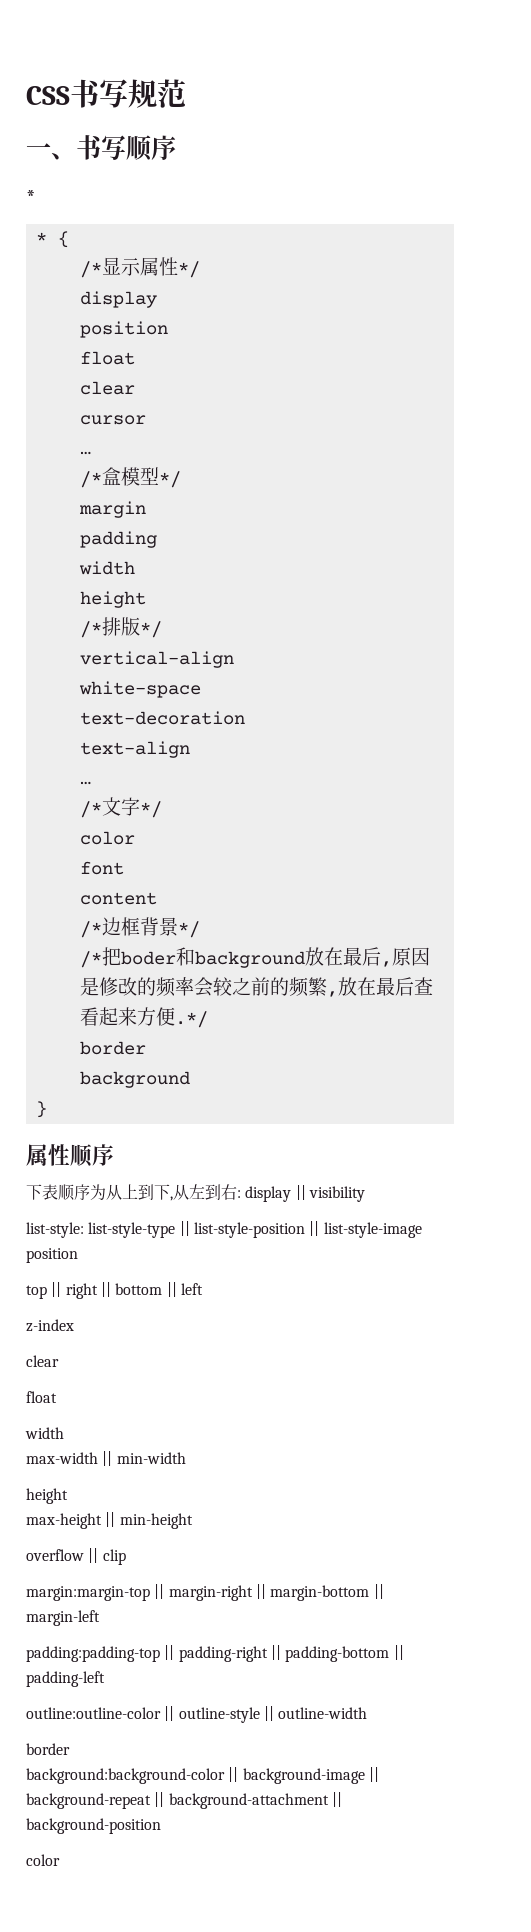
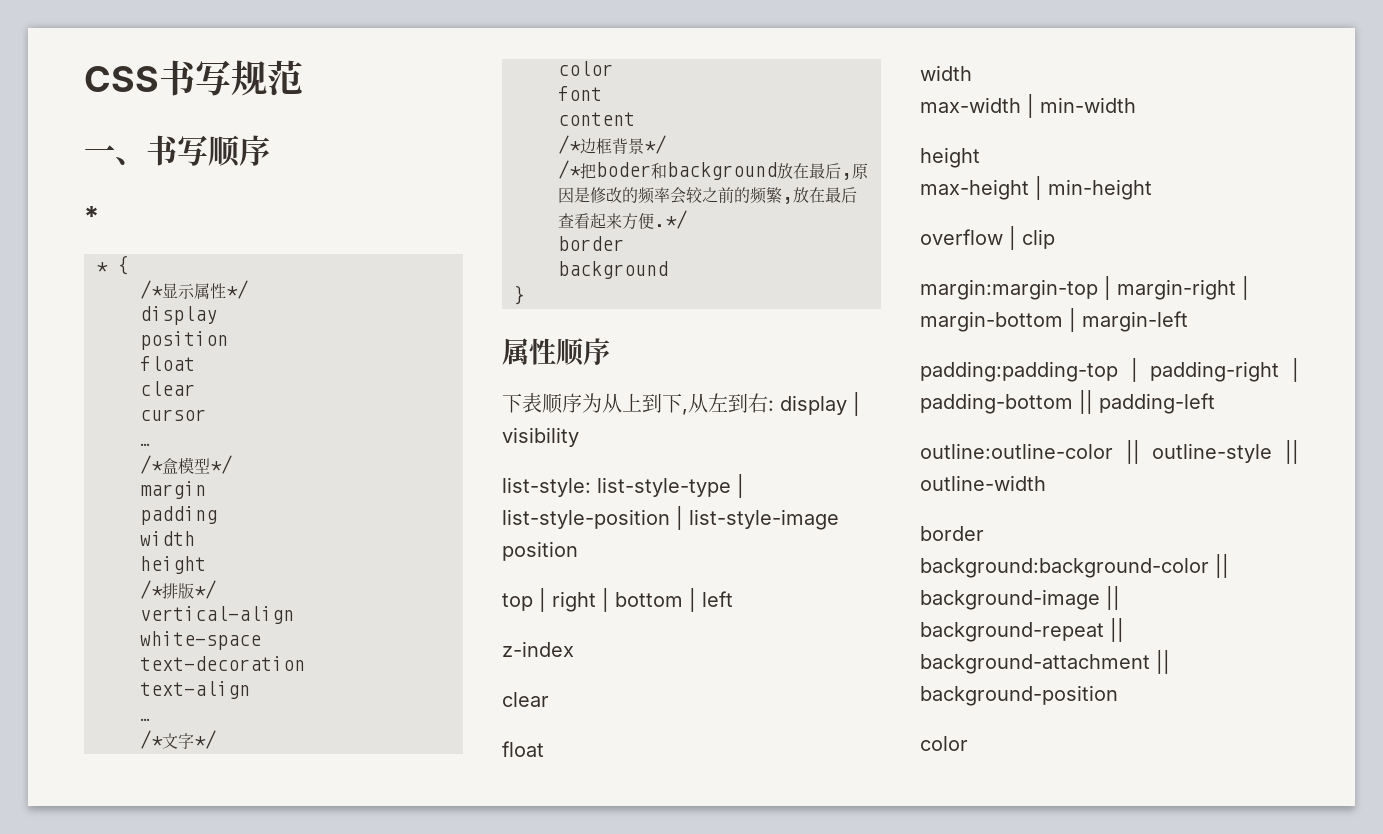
- 下表顺序为从上到下,从左到右: display || visibility
+ 下表顺序为从上到下,从左到右: display | visibility
- list-style: list-style-type || list-style-position || list-style-image position
+ list-style: list-style-type | list-style-position | list-style-image position
- top || right || bottom || left
+ top | right | bottom | left
- max-width || min-width
+ max-width | min-width
- max-height || min-height
+ max-height | min-height
- overflow || clip
+ overflow | clip
- margin:margin-top || margin-right || margin-bottom || margin-left
+ margin:margin-top | margin-right | margin-bottom | margin-left
- padding:padding-top || padding-right || padding-bottom || padding-left
+ padding:padding-top | padding-right | padding-bottom || padding-left

